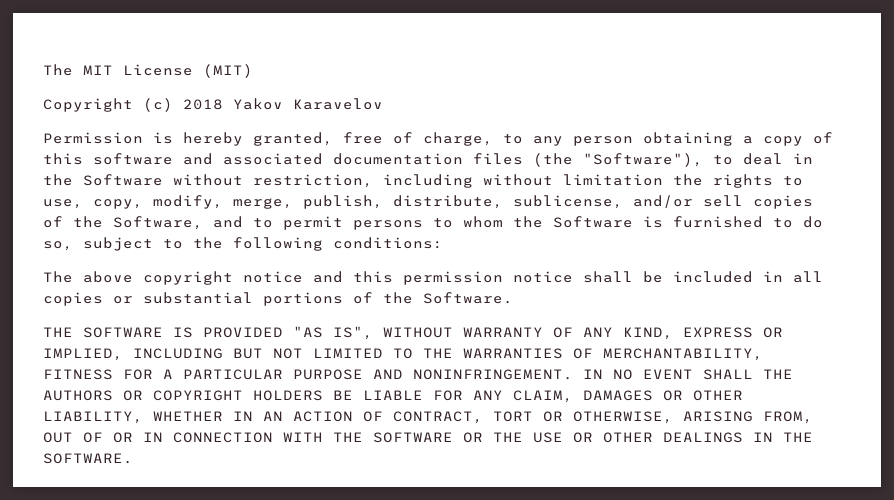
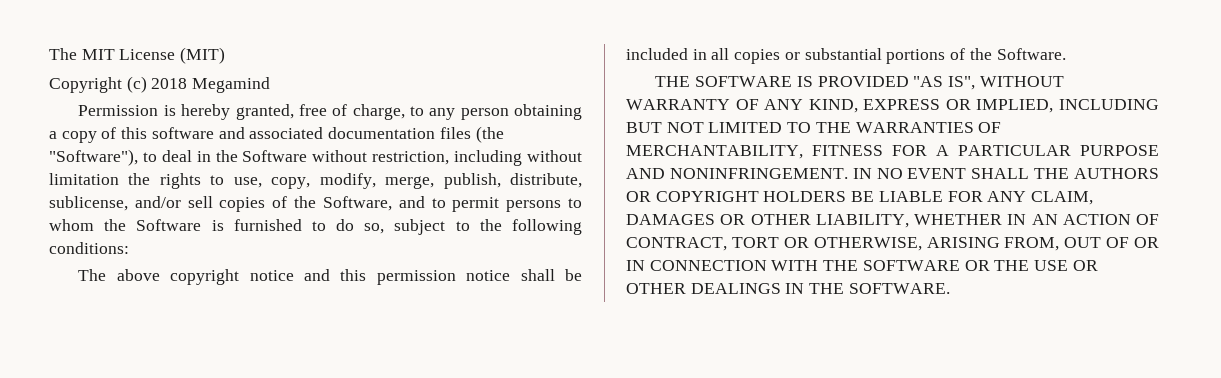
- Copyright (c) 2018 Yakov Karavelov
+ Copyright (c) 2018 Megamind

